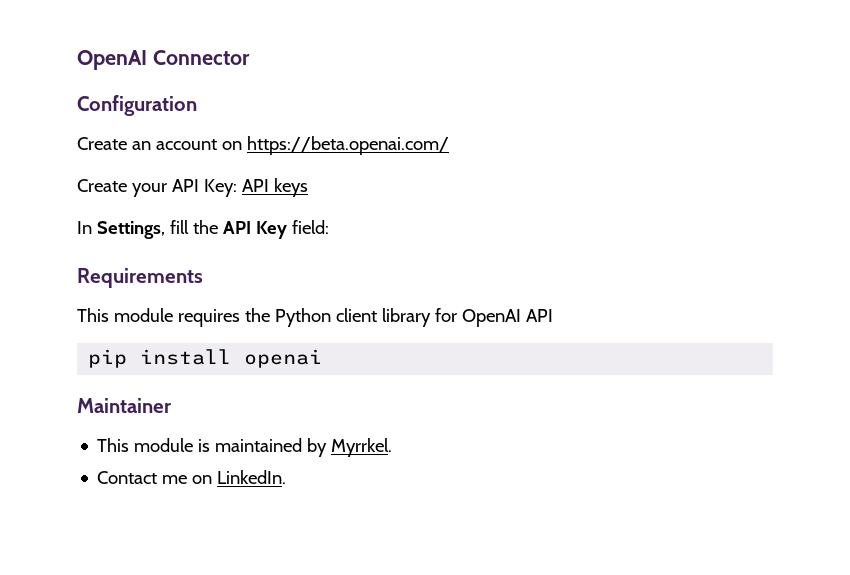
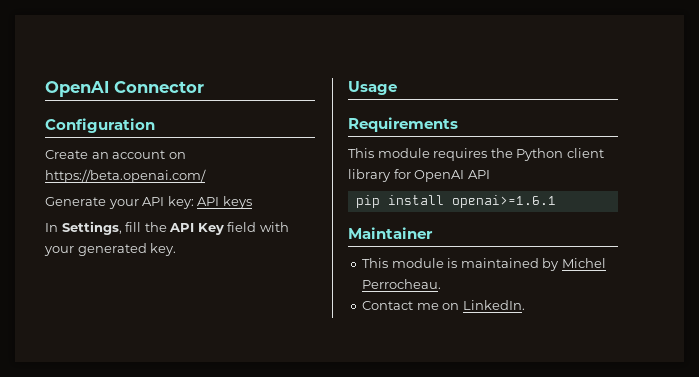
- Create your API Key: API keys
+ Generate your API key: API keys
- In Settings, fill the API Key field:
+ In Settings, fill the API Key field with your generated key.
+ Usage
- pip install openai
+ pip install openai>=1.6.1
- This module is maintained by Myrrkel.
+ This module is maintained by Michel Perrocheau.

